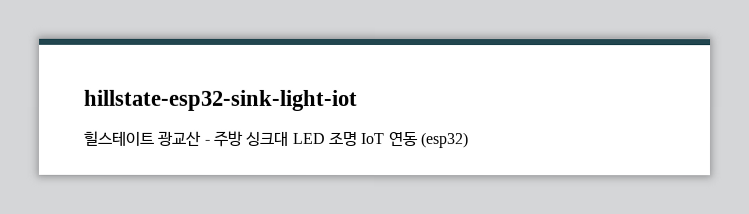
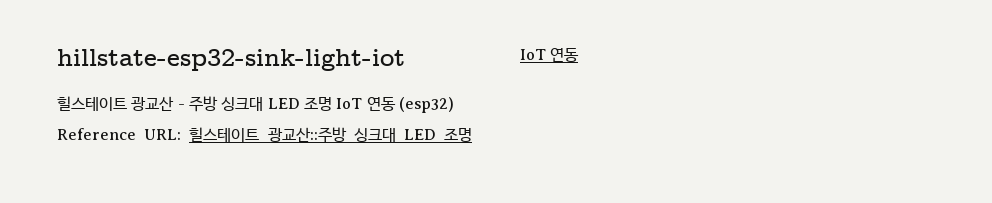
+ Reference URL: 힐스테이트 광교산::주방 싱크대 LED 조명 IoT 연동

